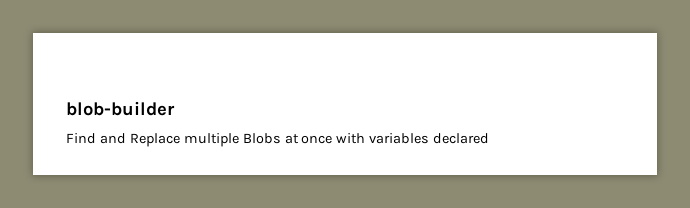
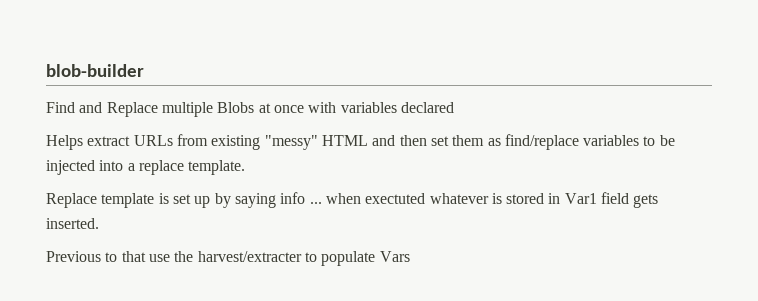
+ Helps extract URLs from existing "messy" HTML and then set them as find/replace variables to be injected into a replace template.
+ Replace template is set up by saying info ... when exectuted whatever is stored in Var1 field gets inserted.
+ Previous to that use the harvest/extracter to populate Vars

